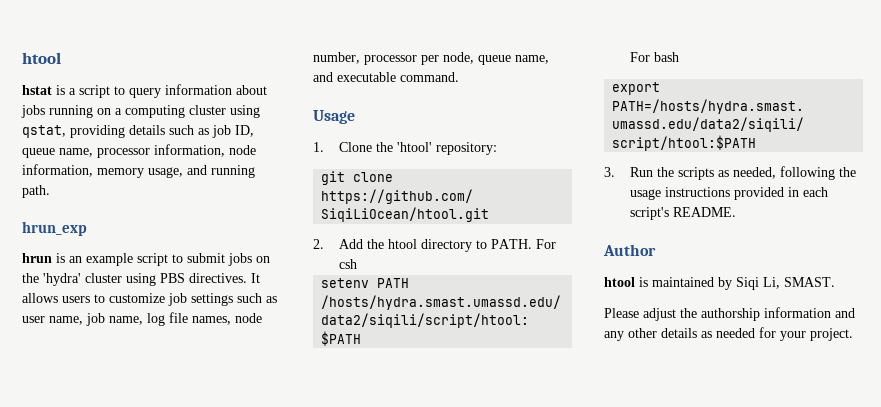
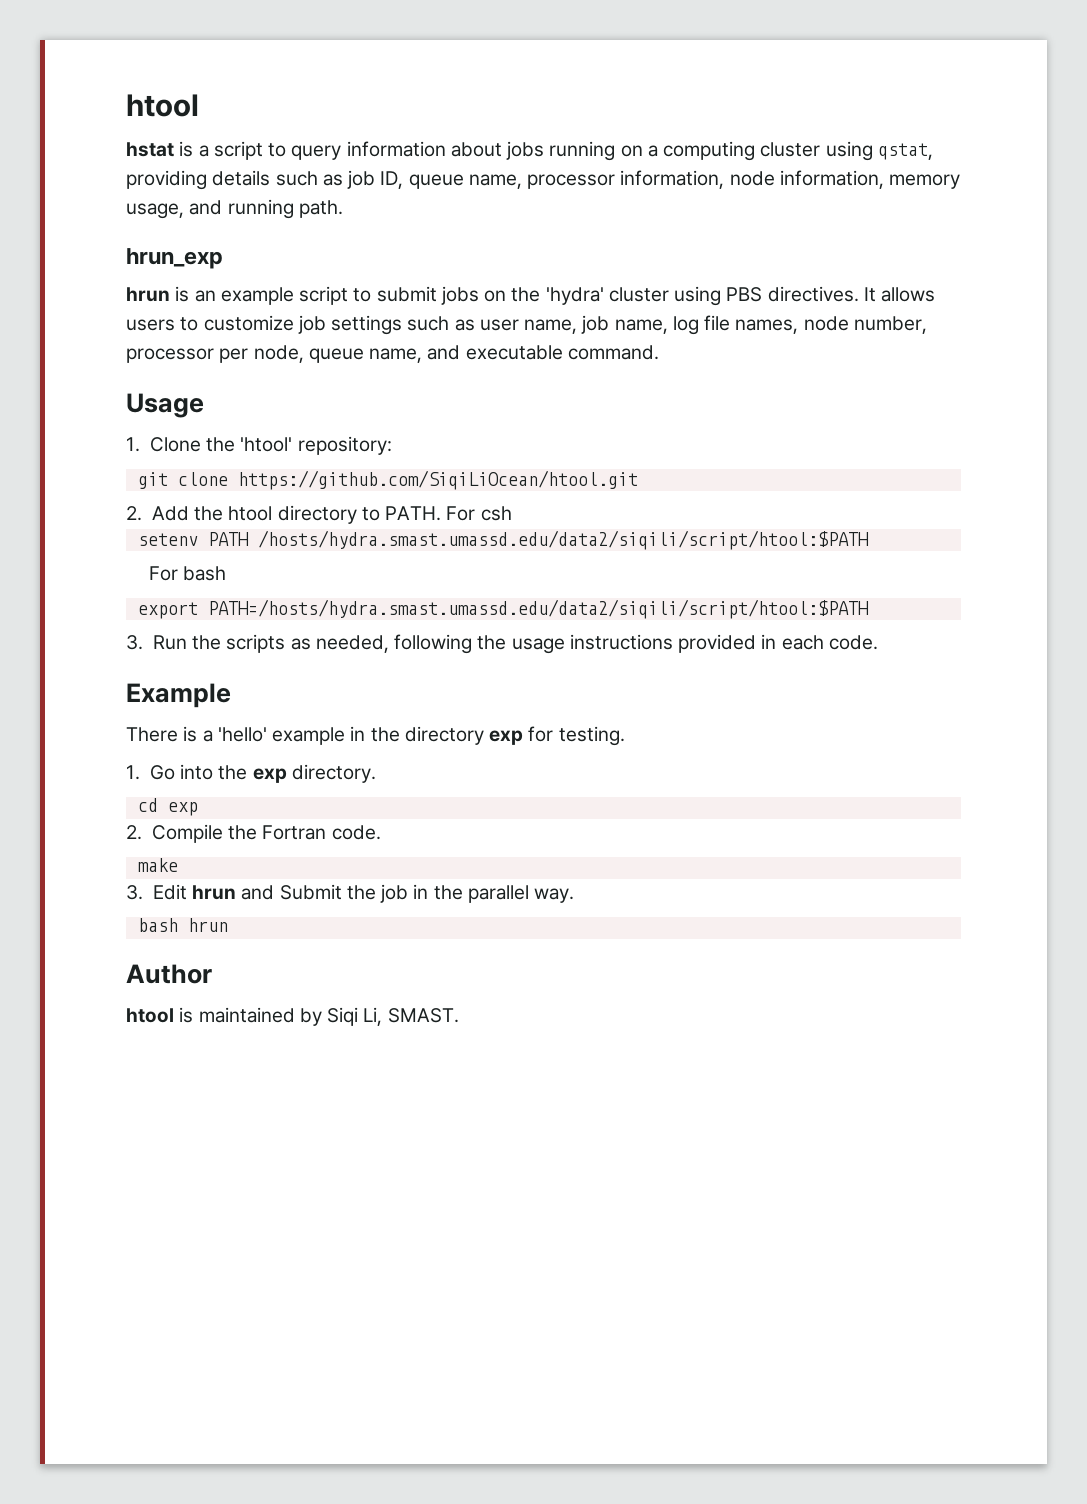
- 3. Run the scripts as needed, following the usage instructions provided in each script's README.
+ 3. Run the scripts as needed, following the usage instructions provided in each code.
+ Example
+ There is a 'hello' example in the directory exp for testing.
+ 1. Go into the exp directory.
+ cd exp
+ 2. Compile the Fortran code.
+ make
+ 3. Edit hrun and Submit the job in the parallel way.
+ bash hrun
- Please adjust the authorship information and any other details as needed for your project.

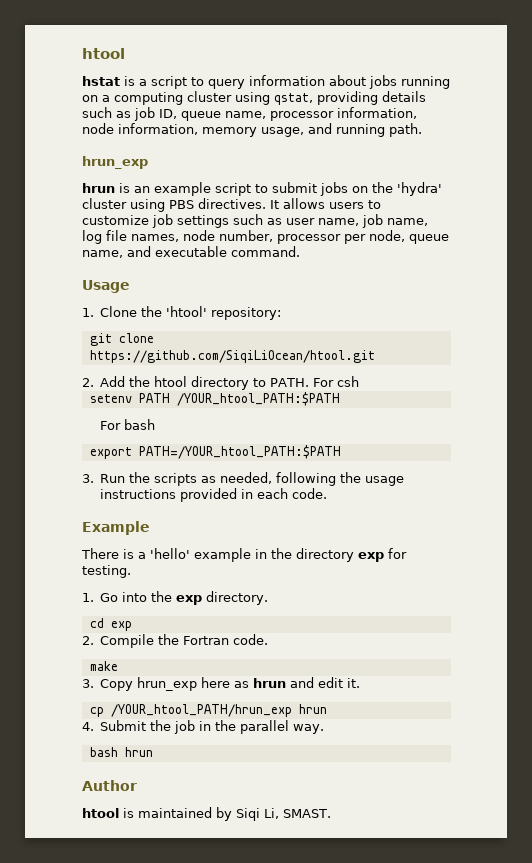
- setenv PATH /hosts/hydra.smast.umassd.edu/data2/siqili/script/htool:$PATH
+ setenv PATH /YOUR_htool_PATH:$PATH
- export PATH=/hosts/hydra.smast.umassd.edu/data2/siqili/script/htool:$PATH
+ export PATH=/YOUR_htool_PATH:$PATH
- 3. Edit hrun and Submit the job in the parallel way.
+ 3. Copy hrun_exp here as hrun and edit it.
+ cp /YOUR_htool_PATH/hrun_exp hrun
+ 4. Submit the job in the parallel way.

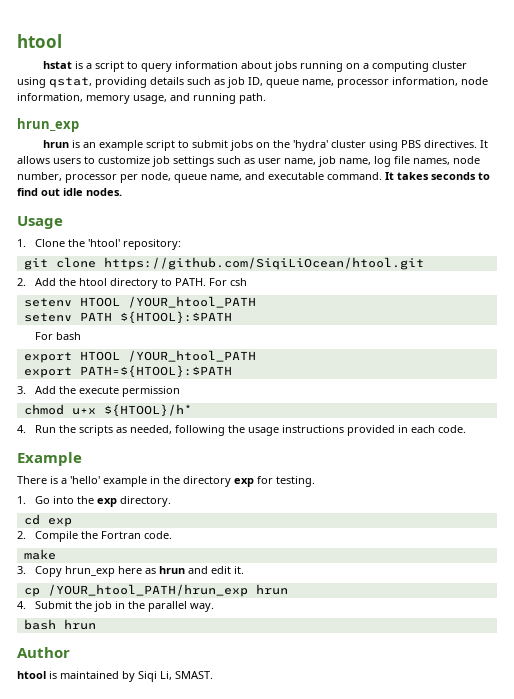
+ It takes seconds to find out idle nodes.
+ setenv HTOOL /YOUR_htool_PATH
- setenv PATH /YOUR_htool_PATH:$PATH
+ setenv PATH ${HTOOL}:$PATH
- export PATH=/YOUR_htool_PATH:$PATH
- 3. Run the scripts as needed, following the usage instructions provided in each code.
+ export HTOOL /YOUR_htool_PATH
+ export PATH=${HTOOL}:$PATH
+ 3. Add the execute permission
+ chmod u+x ${HTOOL}/h*
+ 4. Run the scripts as needed, following the usage instructions provided in each code.

